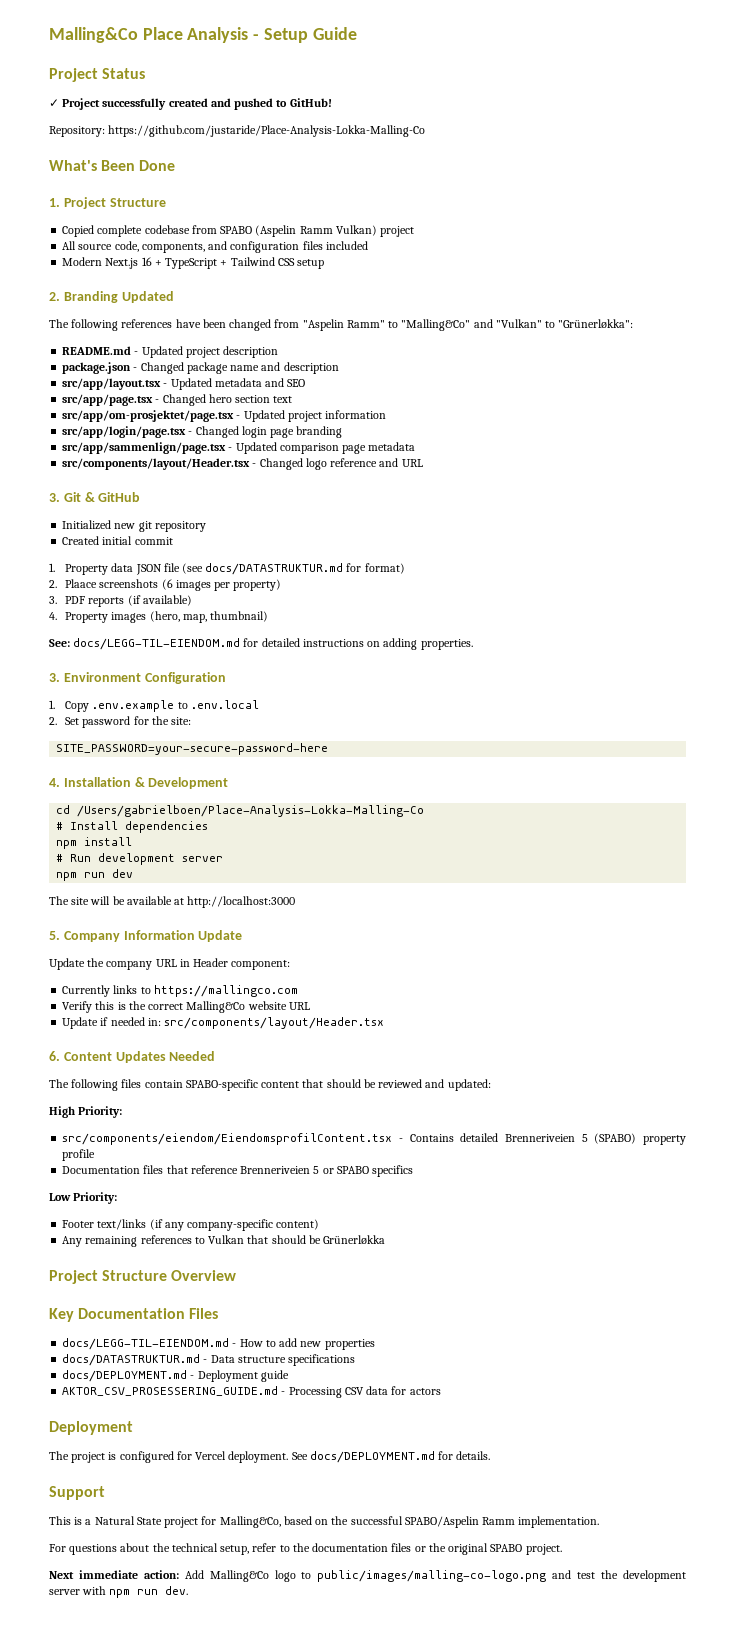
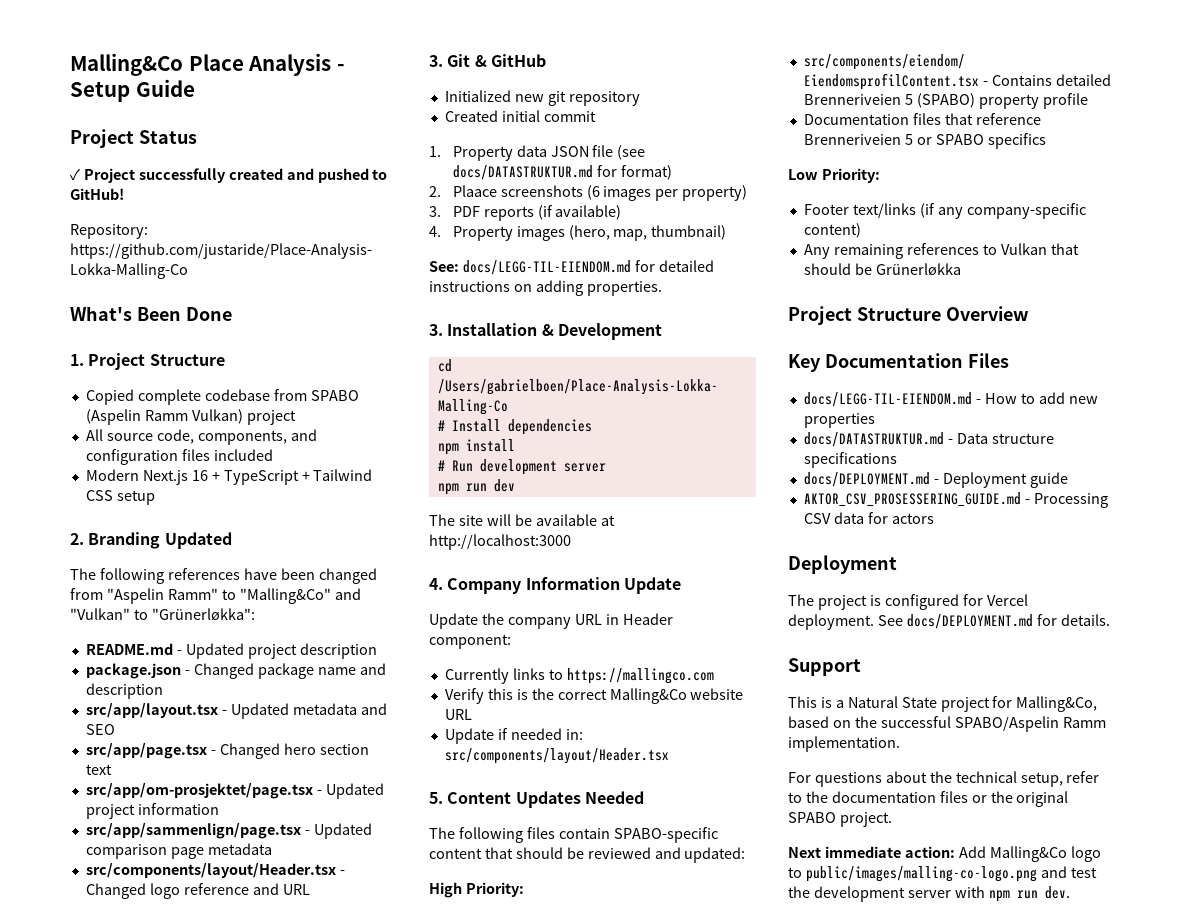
- src/app/login/page.tsx - Changed login page branding
- 3. Environment Configuration
- 1. Copy .env.example to .env.local
- 2. Set password for the site:
- SITE_PASSWORD=your-secure-password-here
- 4. Installation & Development
+ 3. Installation & Development
- 5. Company Information Update
+ 4. Company Information Update
- 6. Content Updates Needed
+ 5. Content Updates Needed

